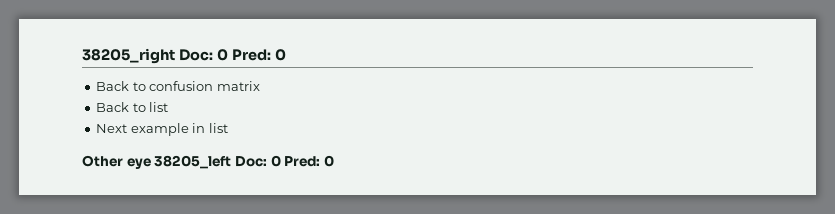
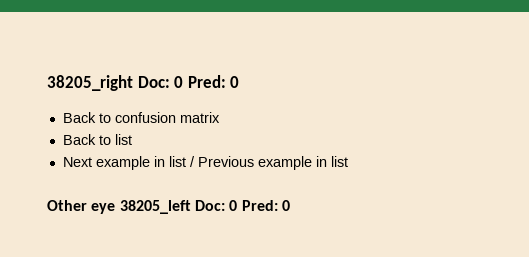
- Next example in list
+ Next example in list / Previous example in list

